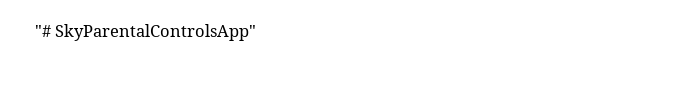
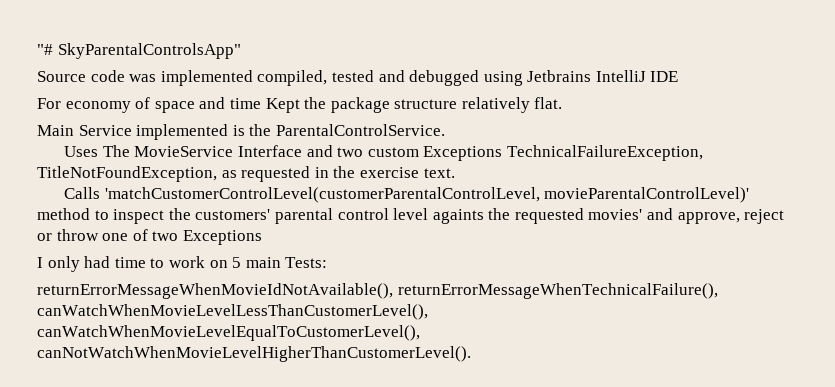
+ Source code was implemented compiled, tested and debugged using Jetbrains IntelliJ IDE
+ For economy of space and time Kept the package structure relatively flat.
+ Main Service implemented is the ParentalControlService.
+ Uses The MovieService Interface and two custom Exceptions TechnicalFailureException, TitleNotFoundException, as requested in the exercise text.
+ Calls 'matchCustomerControlLevel(customerParentalControlLevel, movieParentalControlLevel)' method to inspect the customers' parental control level againts the requested movies' and approve, reject or throw one of two Exceptions
+ I only had time to work on 5 main Tests:
+ returnErrorMessageWhenMovieIdNotAvailable(), returnErrorMessageWhenTechnicalFailure(), canWatchWhenMovieLevelLessThanCustomerLevel(), canWatchWhenMovieLevelEqualToCustomerLevel(), canNotWatchWhenMovieLevelHigherThanCustomerLevel().

